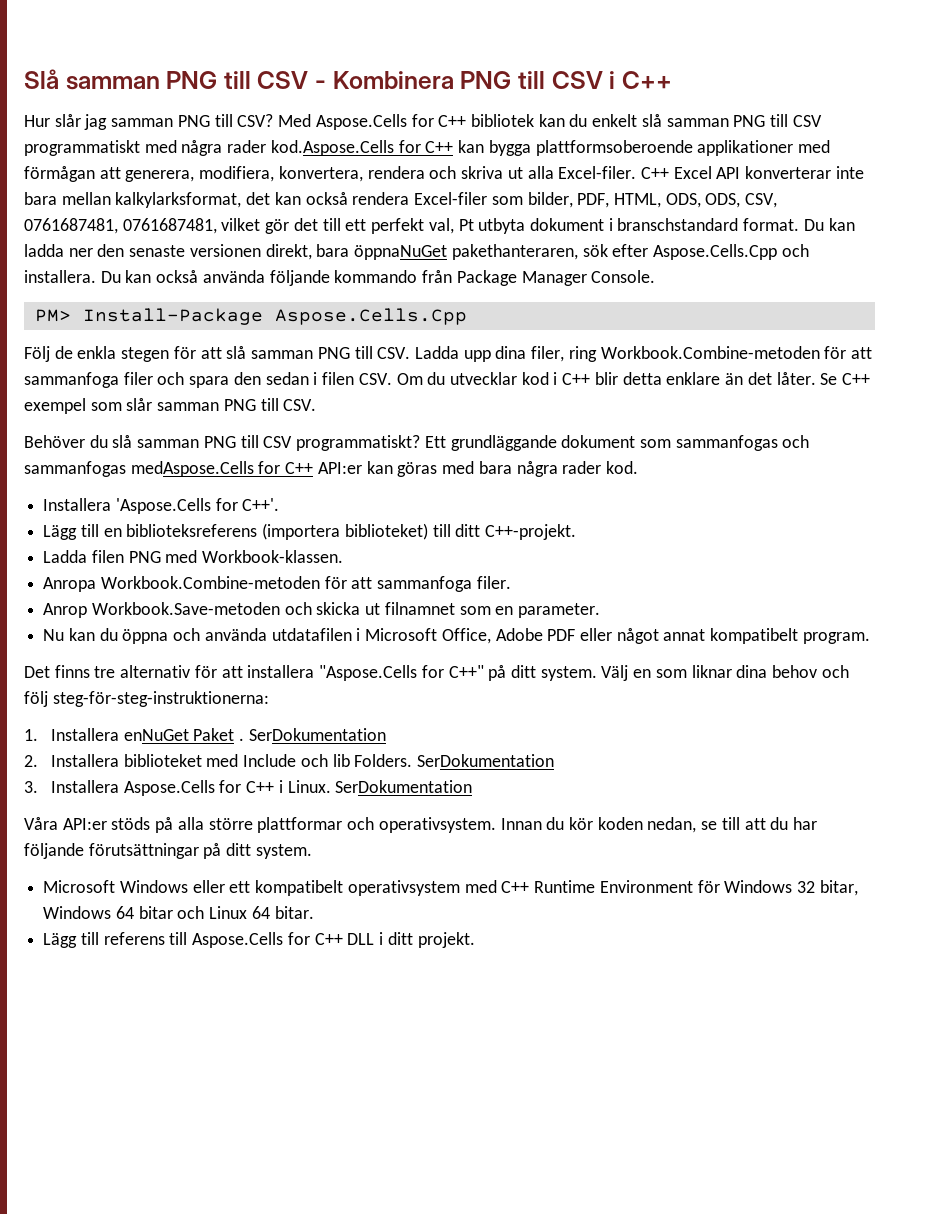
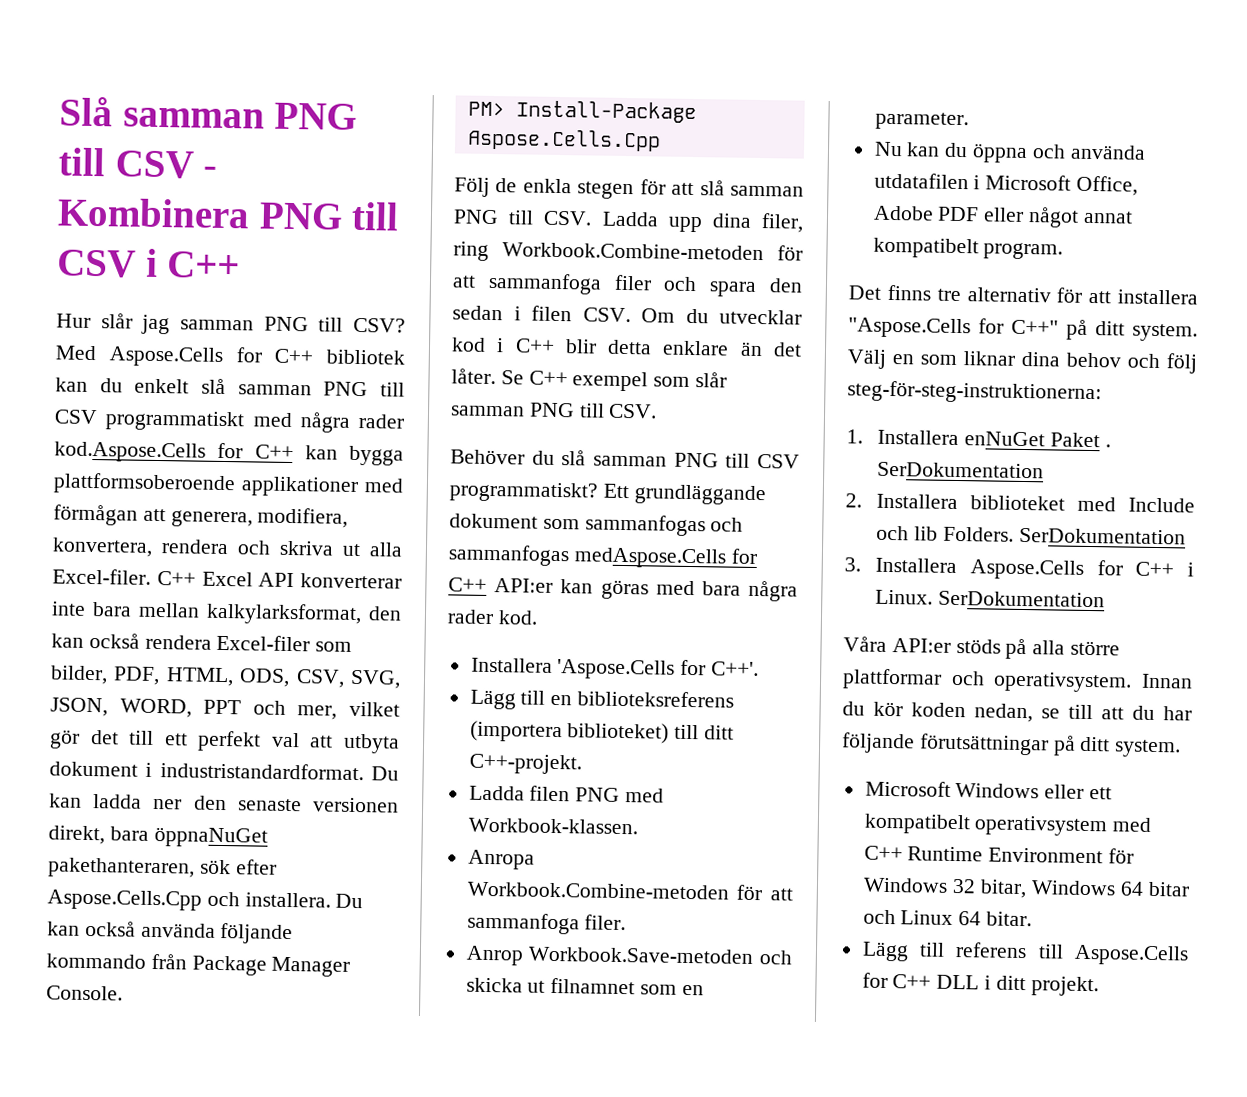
- C++ Excel API konverterar inte bara mellan kalkylarksformat, det kan också rendera Excel-filer som bilder, PDF, HTML, ODS, ODS, CSV, 0761687481, 0761687481, vilket gör det till ett perfekt val, Pt utbyta dokument i branschstandard format.
+ C++ Excel API konverterar inte bara mellan kalkylarksformat, den kan också rendera Excel-filer som bilder, PDF, HTML, ODS, CSV, SVG, JSON, WORD, PPT och mer, vilket gör det till ett perfekt val att utbyta dokument i industristandardformat.

